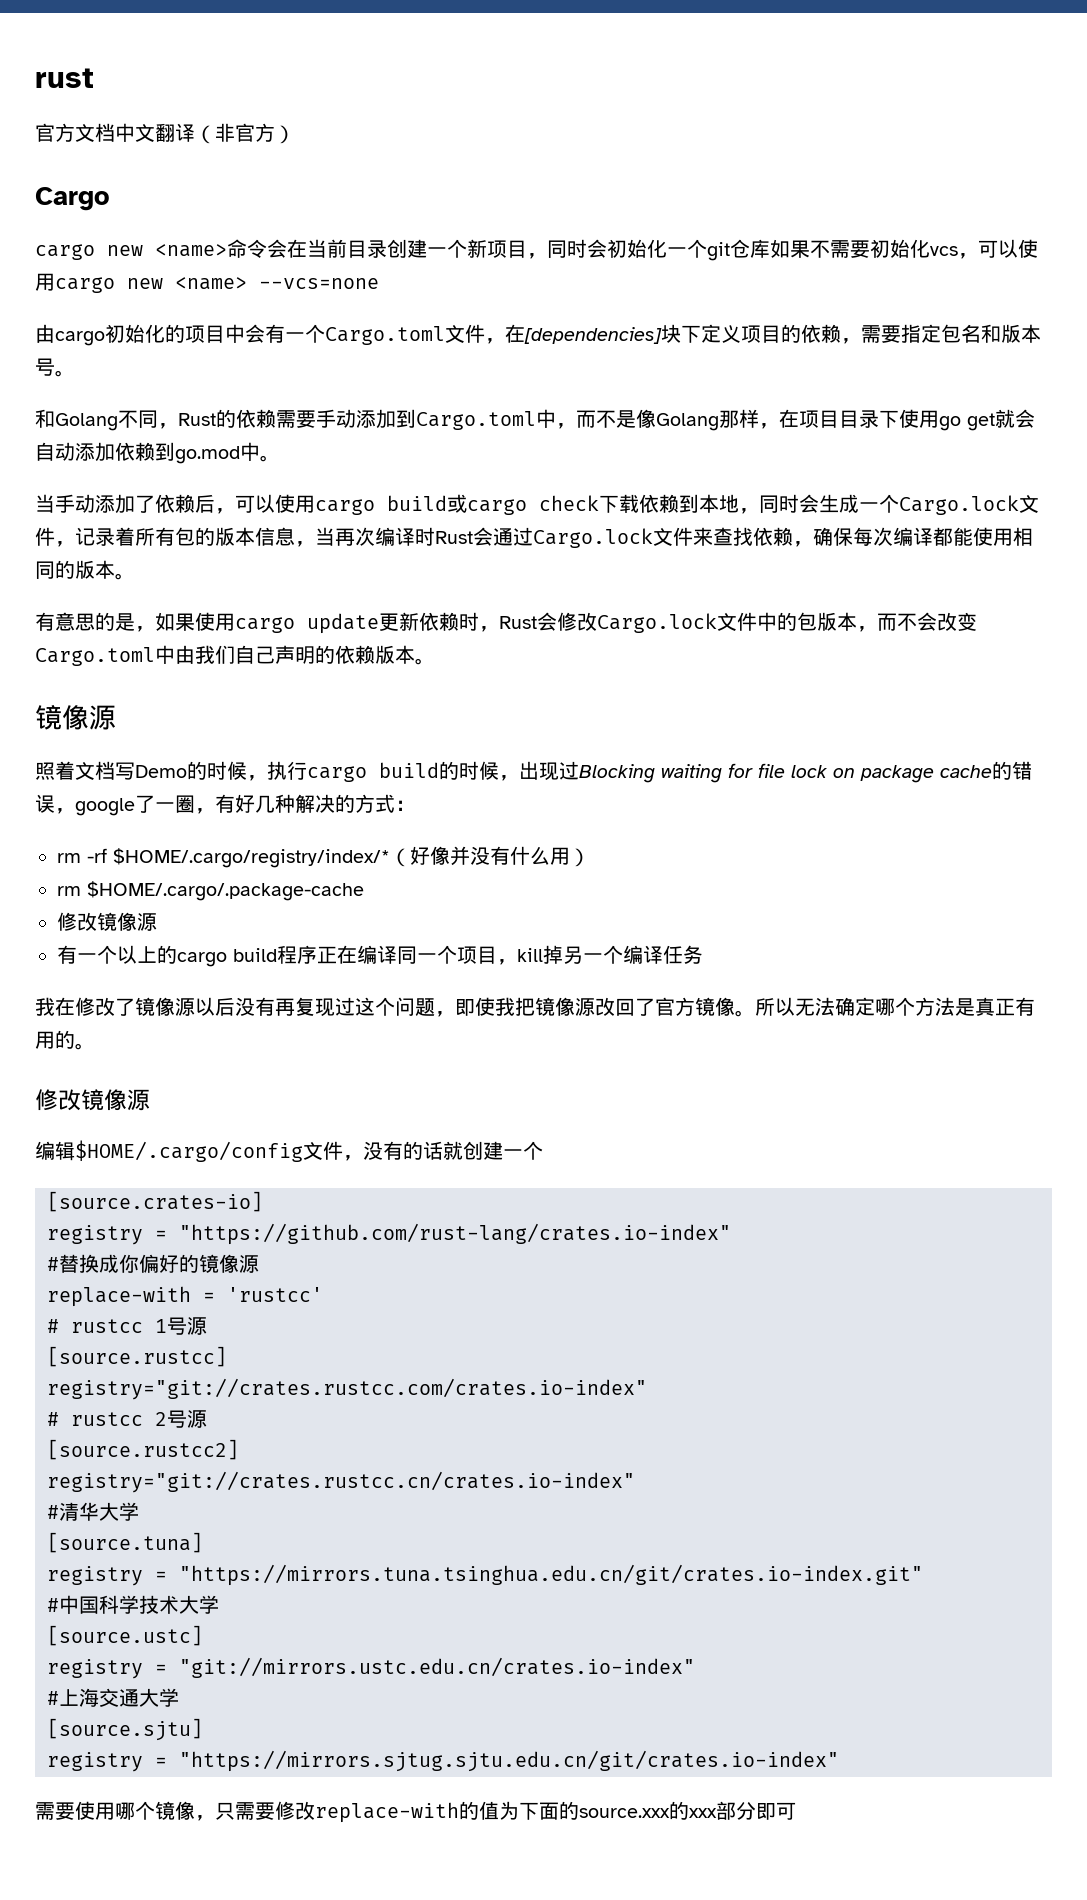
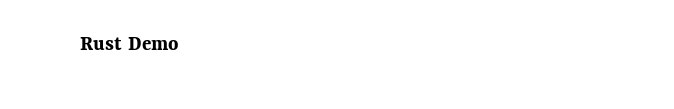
- rust
- 官方文档中文翻译（非官方）
- Cargo
- cargo new <name>命令会在当前目录创建一个新项目，同时会初始化一个git仓库如果不需要初始化vcs，可以使用cargo new <name> --vcs=none
- 由cargo初始化的项目中会有一个Cargo.toml文件，在[dependencies]块下定义项目的依赖，需要指定包名和版本号。
- 和Golang不同，Rust的依赖需要手动添加到Cargo.toml中，而不是像Golang那样，在项目目录下使用go get就会自动添加依赖到go.mod中。
- 当手动添加了依赖后，可以使用cargo build或cargo check下载依赖到本地，同时会生成一个Cargo.lock文件，记录着所有包的版本信息，当再次编译时Rust会通过Cargo.lock文件来查找依赖，确保每次编译都能使用相同的版本。
- 有意思的是，如果使用cargo update更新依赖时，Rust会修改Cargo.lock文件中的包版本，而不会改变Cargo.toml中由我们自己声明的依赖版本。
- 镜像源
- 照着文档写Demo的时候，执行cargo build的时候，出现过Blocking waiting for file lock on package cache的错误，google了一圈，有好几种解决的方式：
- rm -rf $HOME/.cargo/registry/index/*（好像并没有什么用）
- rm $HOME/.cargo/.package-cache
- 修改镜像源
- 有一个以上的cargo build程序正在编译同一个项目，kill掉另一个编译任务
- 我在修改了镜像源以后没有再复现过这个问题，即使我把镜像源改回了官方镜像。所以无法确定哪个方法是真正有用的。
- 修改镜像源
- 编辑$HOME/.cargo/config文件，没有的话就创建一个
- [source.crates-io]
- registry = "https://github.com/rust-lang/crates.io-index"
- #替换成你偏好的镜像源
- replace-with = 'rustcc'
- # rustcc 1号源
- [source.rustcc]
- registry="git://crates.rustcc.com/crates.io-index"
- # rustcc 2号源
- [source.rustcc2]
- registry="git://crates.rustcc.cn/crates.io-index"
- #清华大学
- [source.tuna]
- registry = "https://mirrors.tuna.tsinghua.edu.cn/git/crates.io-index.git"
- #中国科学技术大学
- [source.ustc]
- registry = "git://mirrors.ustc.edu.cn/crates.io-index"
- #上海交通大学
- [source.sjtu]
- registry = "https://mirrors.sjtug.sjtu.edu.cn/git/crates.io-index"
- 需要使用哪个镜像，只需要修改replace-with的值为下面的source.xxx的xxx部分即可
+ Rust Demo

